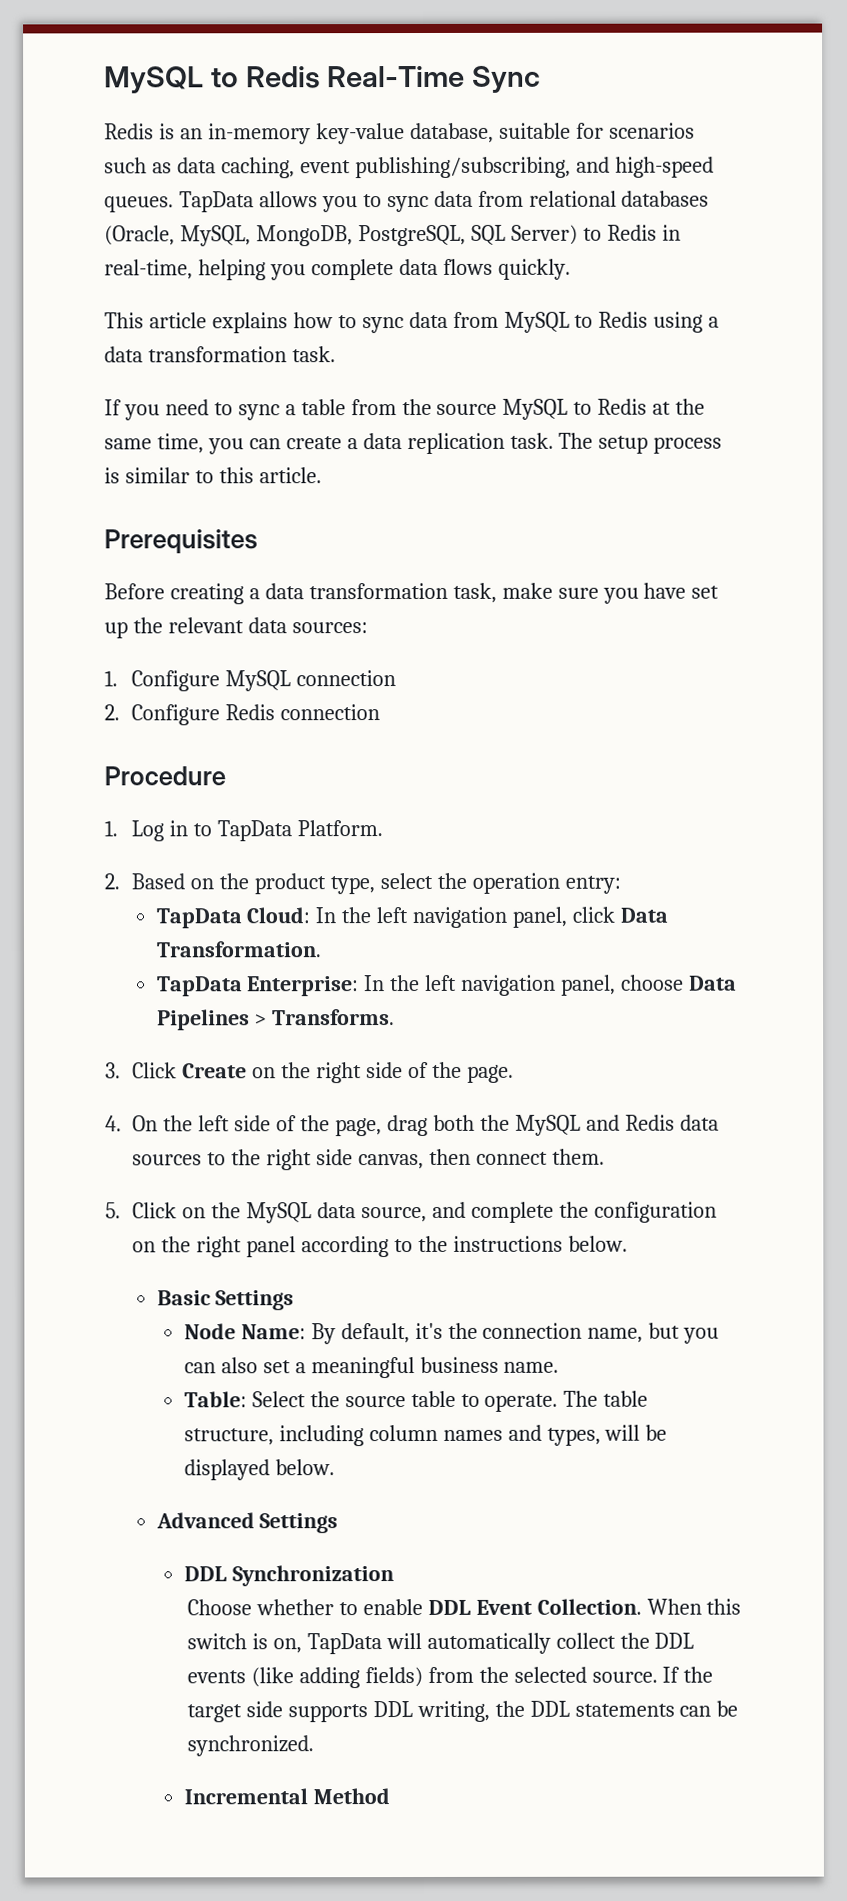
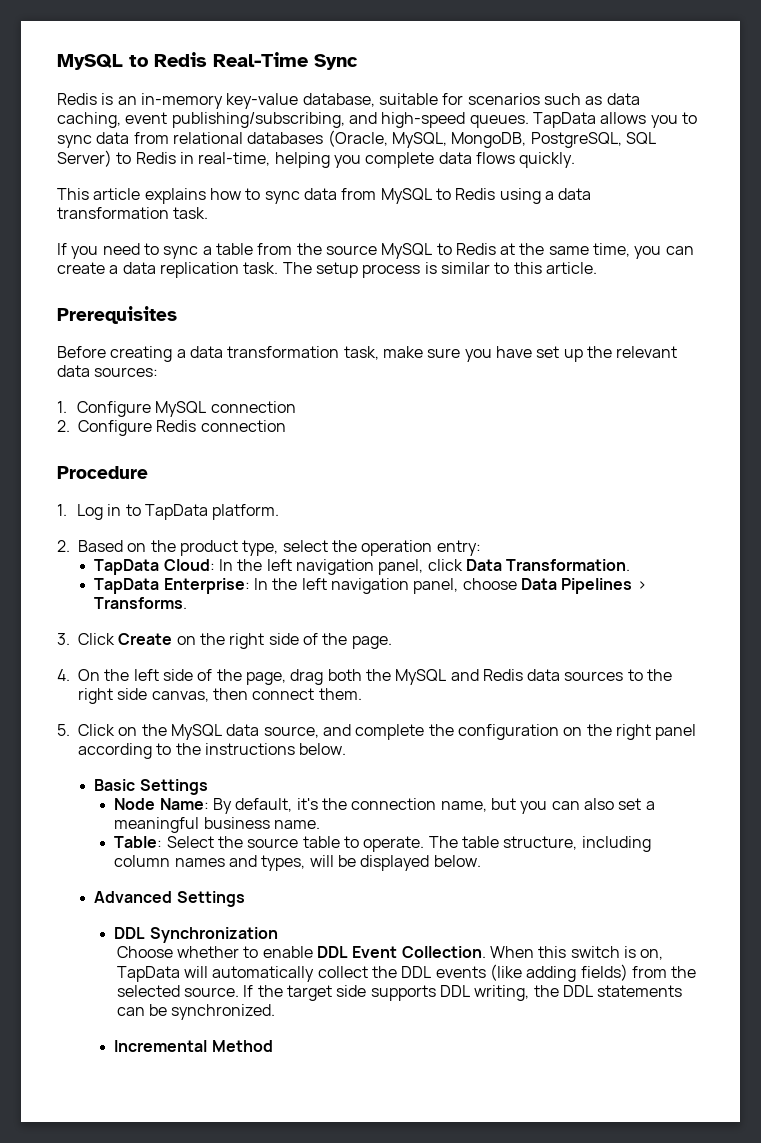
- 1. Log in to TapData Platform.
+ 1. Log in to TapData platform.

